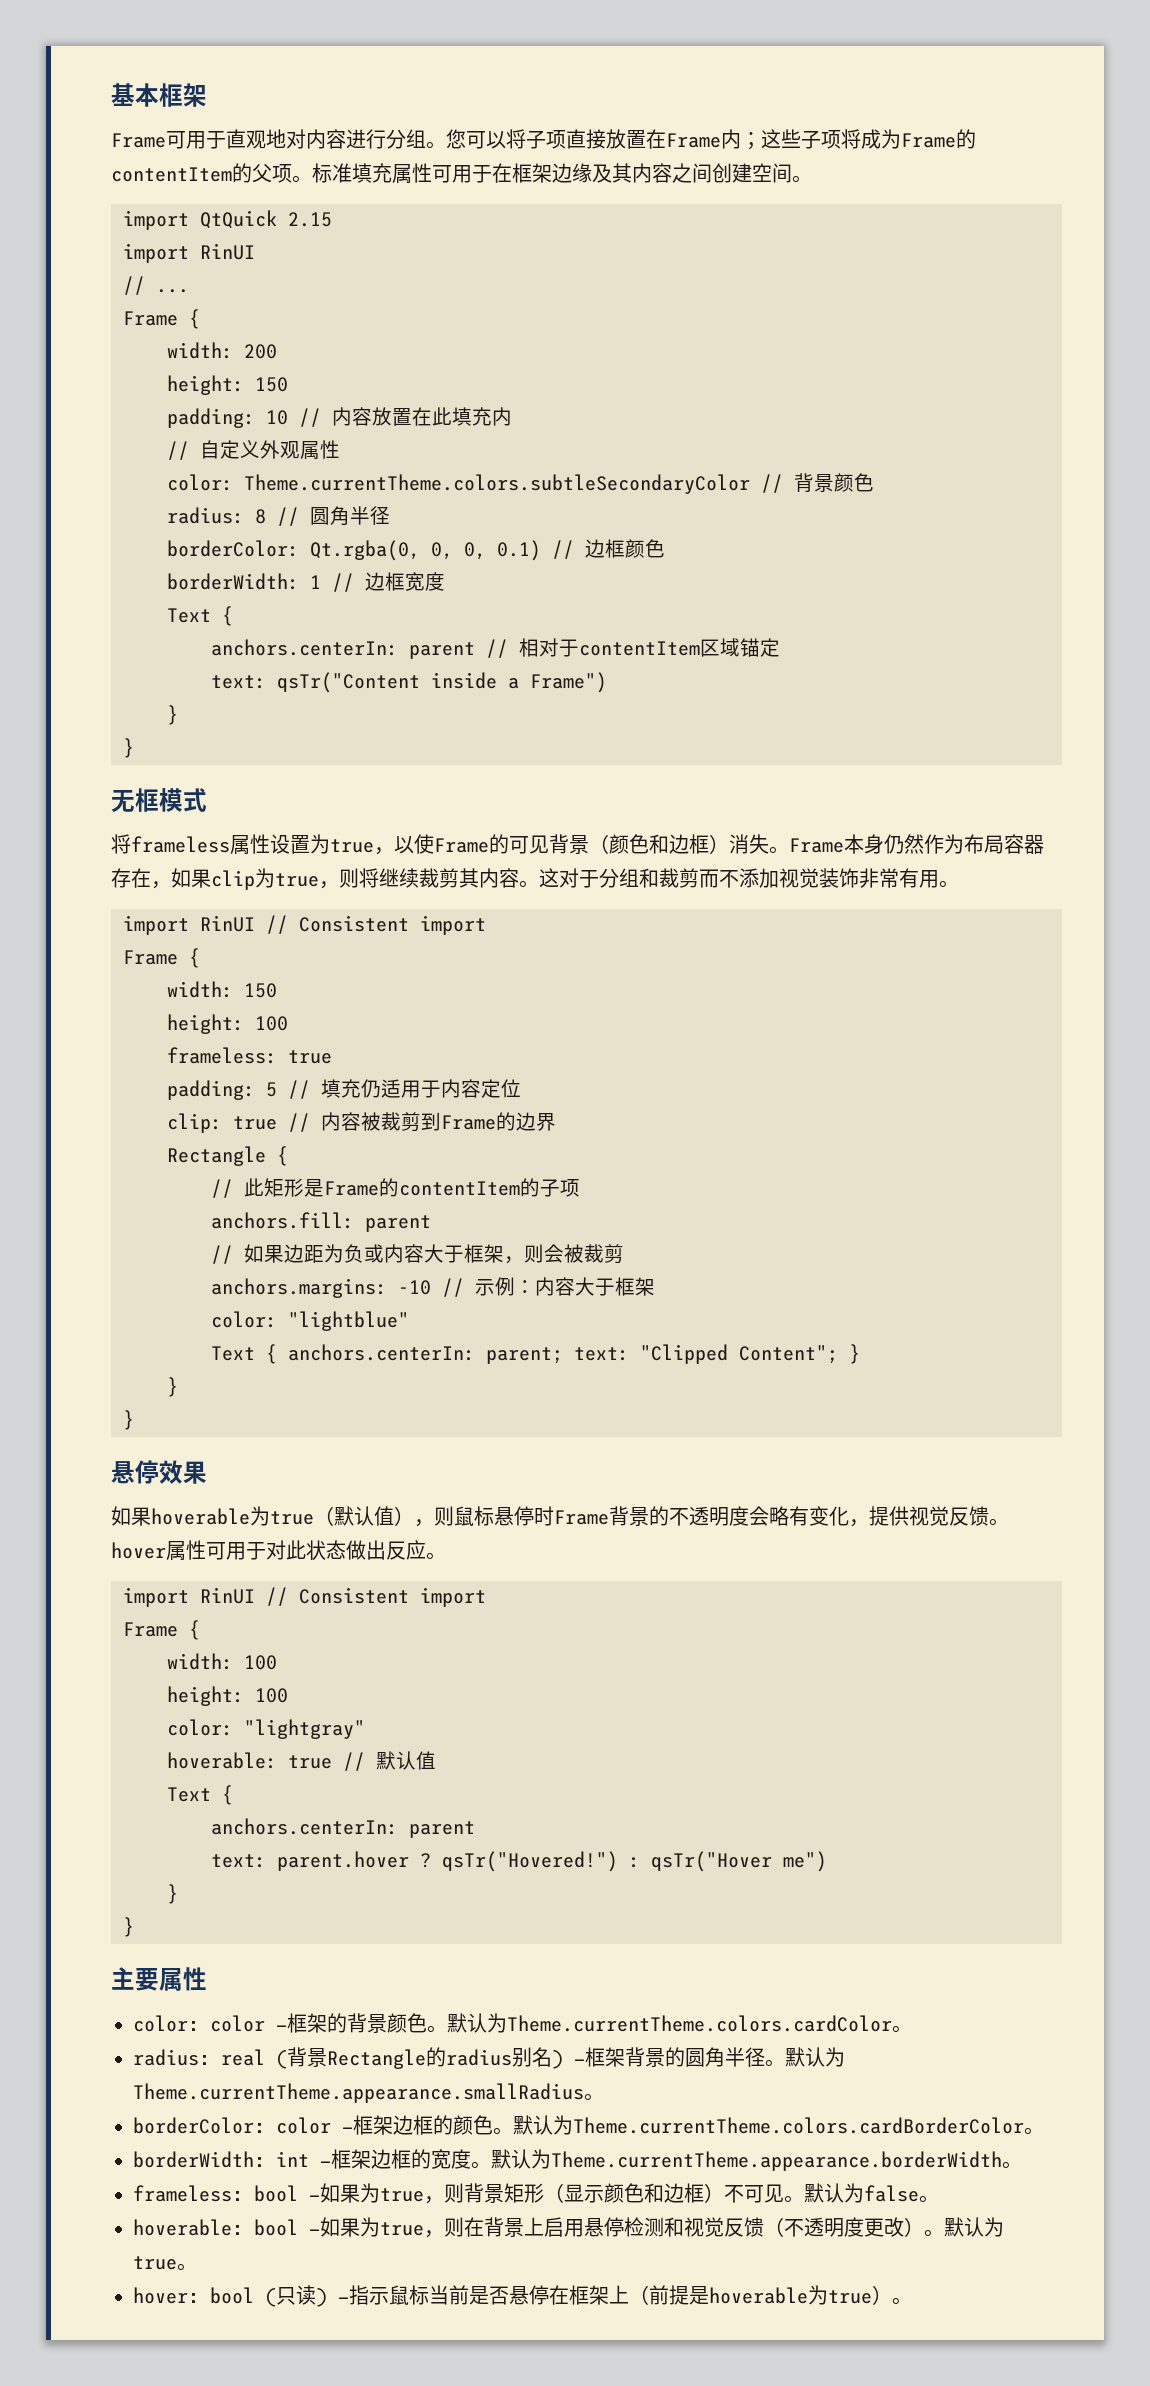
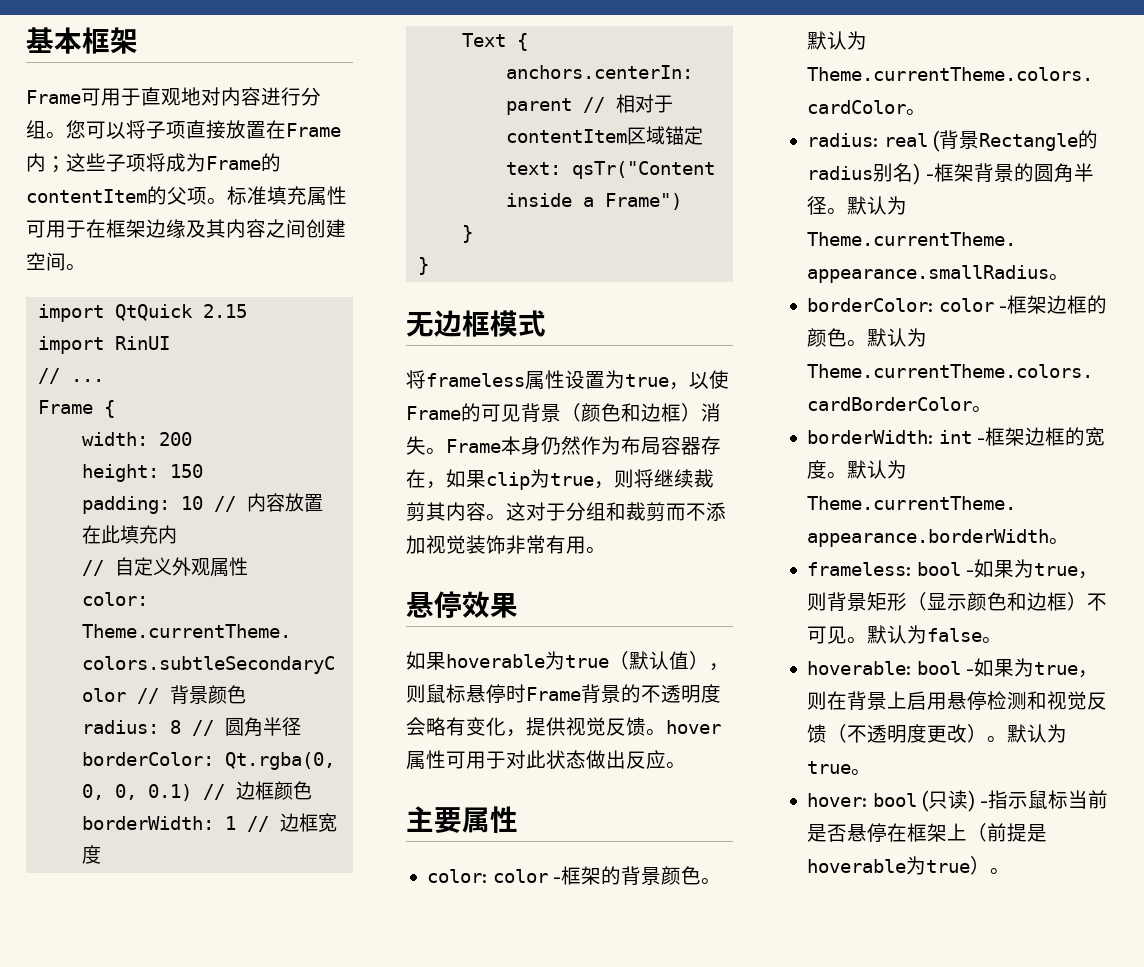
- 无框模式
+ 无边框模式
  这对于分组和裁剪而不添加视觉装饰非常有用。
- import RinUI // Consistent import
- Frame {
- width: 150
- height: 100
- frameless: true
- padding: 5 // 填充仍适用于内容定位
- clip: true // 内容被裁剪到Frame的边界
- Rectangle {
- // 此矩形是Frame的contentItem的子项
- anchors.fill: parent
- // 如果边距为负或内容大于框架，则会被裁剪
- anchors.margins: -10 // 示例：内容大于框架
- color: "lightblue"
- Text { anchors.centerIn: parent; text: "Clipped Content"; }
- }
- }
  如果hoverable为true（默认值），则鼠标悬停时Frame背景的不透明度会略有变化，提供视觉反馈。hover属性可用于对此状态做出反应。
- import RinUI // Consistent import
- Frame {
- width: 100
- height: 100
- color: "lightgray"
- hoverable: true // 默认值
- Text {
- anchors.centerIn: parent
- text: parent.hover ? qsTr("Hovered!") : qsTr("Hover me")
- }
- }

